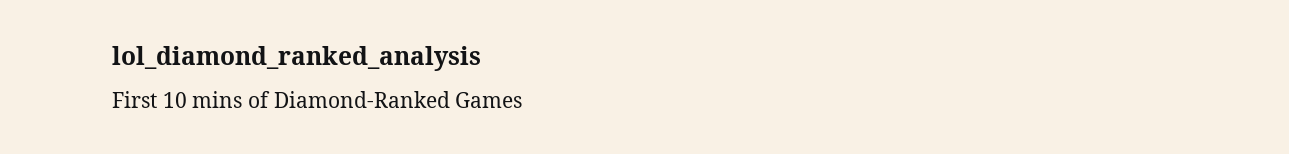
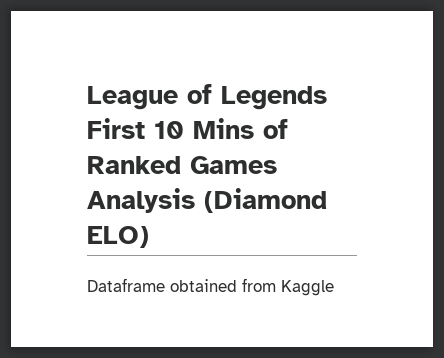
- lol_diamond_ranked_analysis
- First 10 mins of Diamond-Ranked Games
+ League of Legends First 10 Mins of Ranked Games Analysis (Diamond ELO)
+ Dataframe obtained from Kaggle

